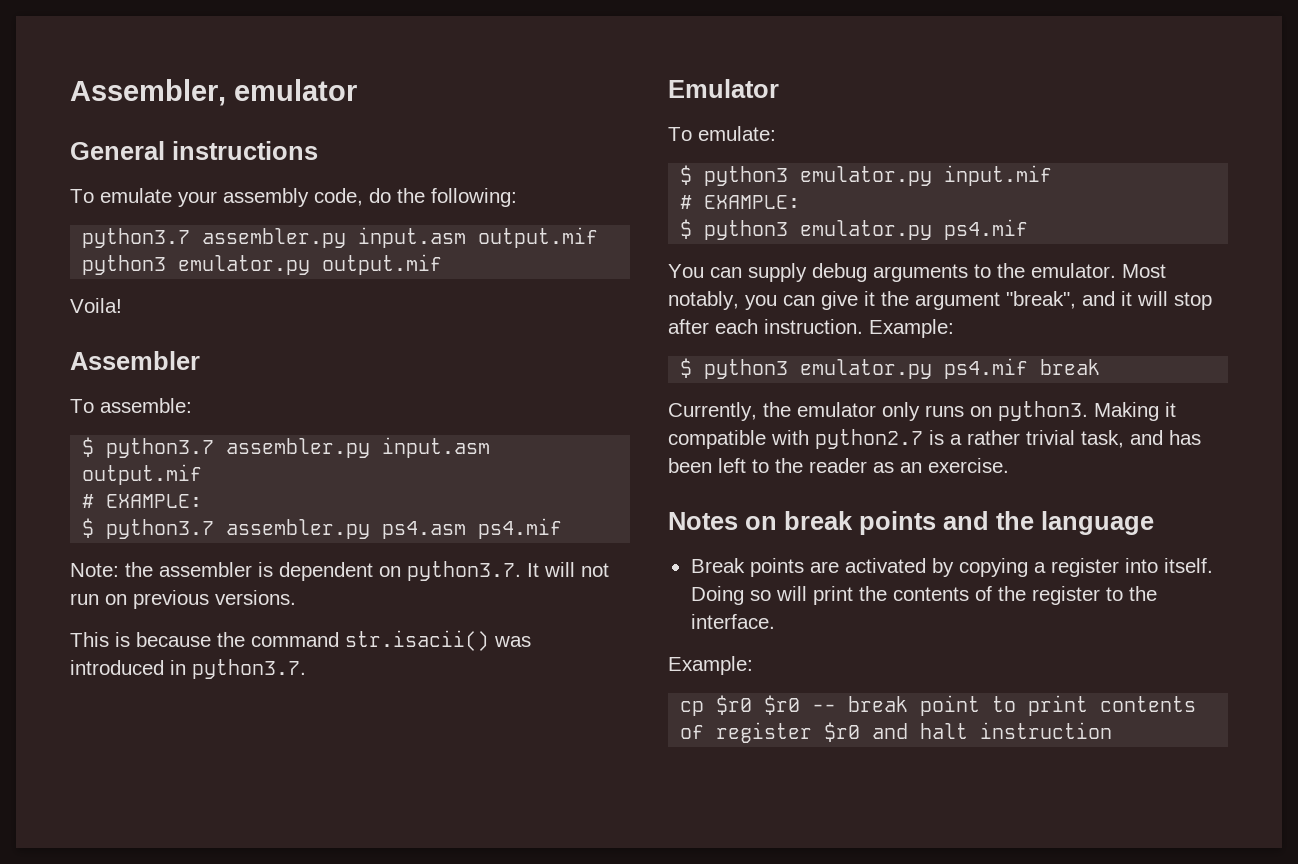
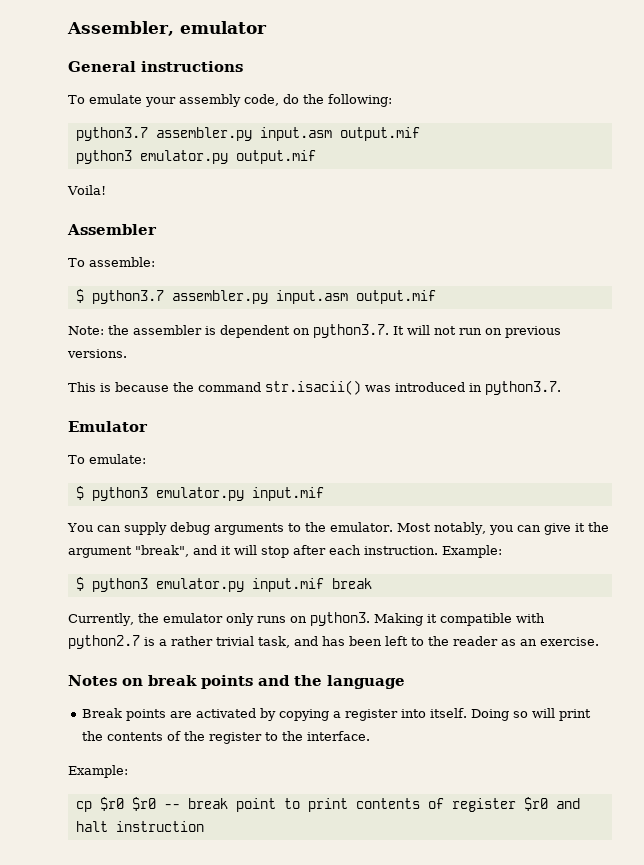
  $ python3.7 assembler.py input.asm output.mif
- # EXAMPLE:
- $ python3.7 assembler.py ps4.asm ps4.mif
  To emulate:
  $ python3 emulator.py input.mif
- # EXAMPLE:
- $ python3 emulator.py ps4.mif
- $ python3 emulator.py ps4.mif break
+ $ python3 emulator.py input.mif break

